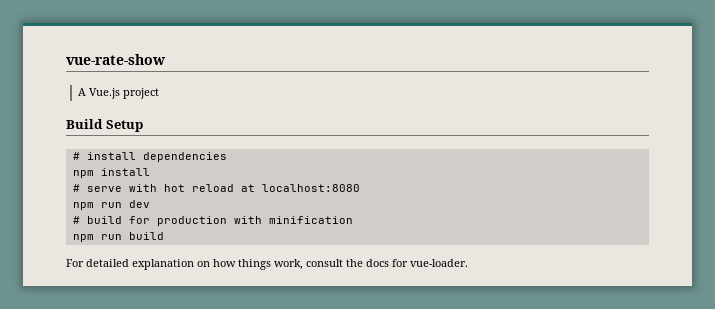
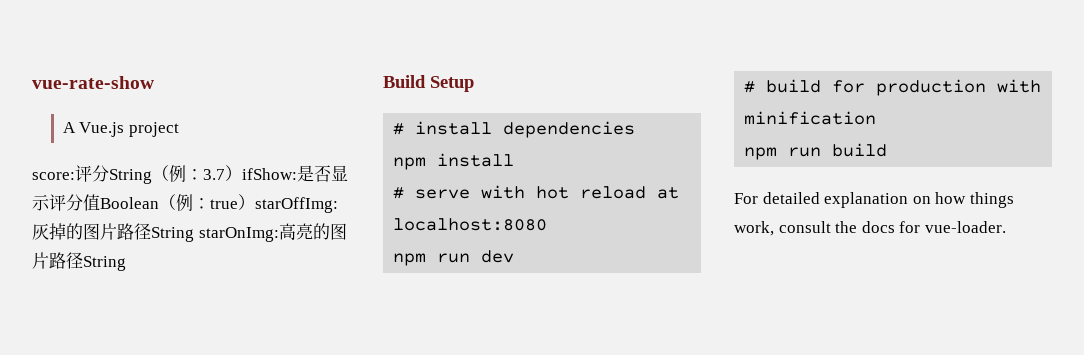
+ score:评分String（例：3.7）ifShow:是否显示评分值Boolean（例：true）starOffImg:灰掉的图片路径String starOnImg:高亮的图片路径String

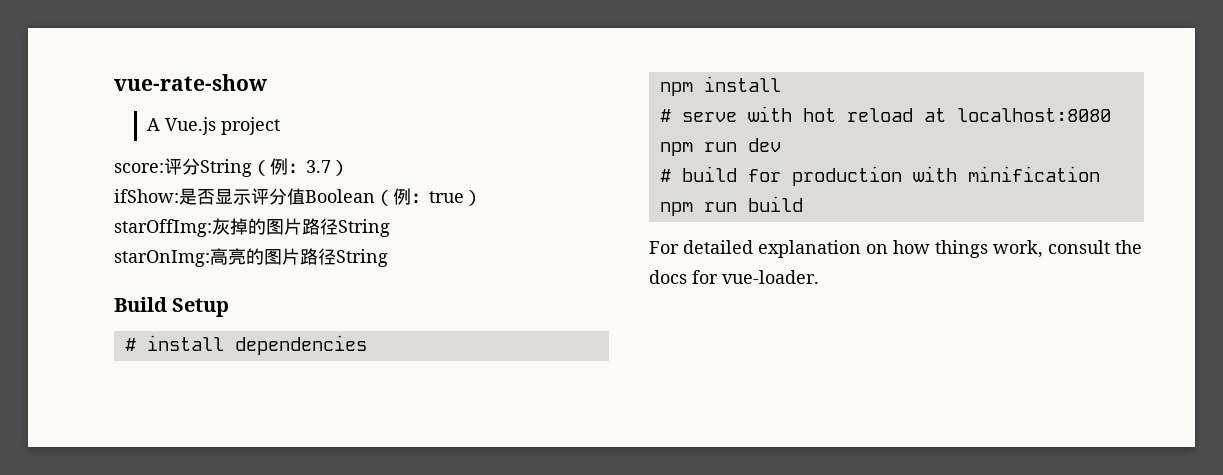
- score:评分String（例：3.7）ifShow:是否显示评分值Boolean（例：true）starOffImg:灰掉的图片路径String starOnImg:高亮的图片路径String
+ score:评分String（例：3.7）
+ ifShow:是否显示评分值Boolean（例：true）
+ starOffImg:灰掉的图片路径String
+ starOnImg:高亮的图片路径String

